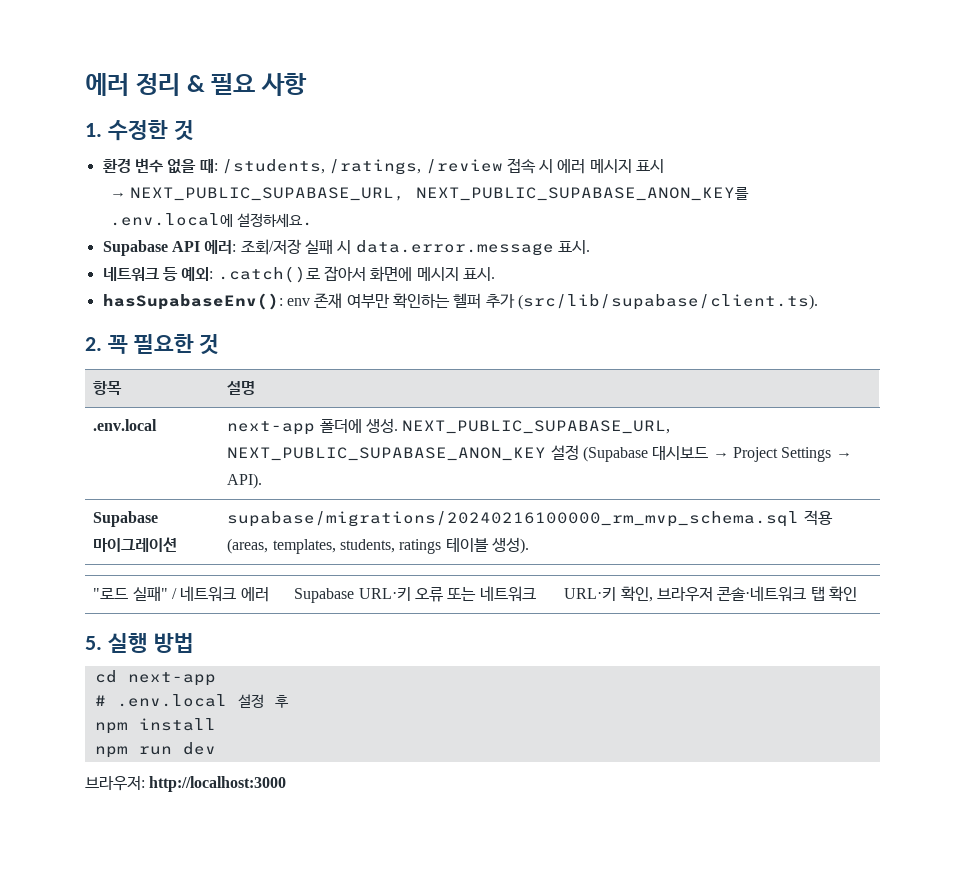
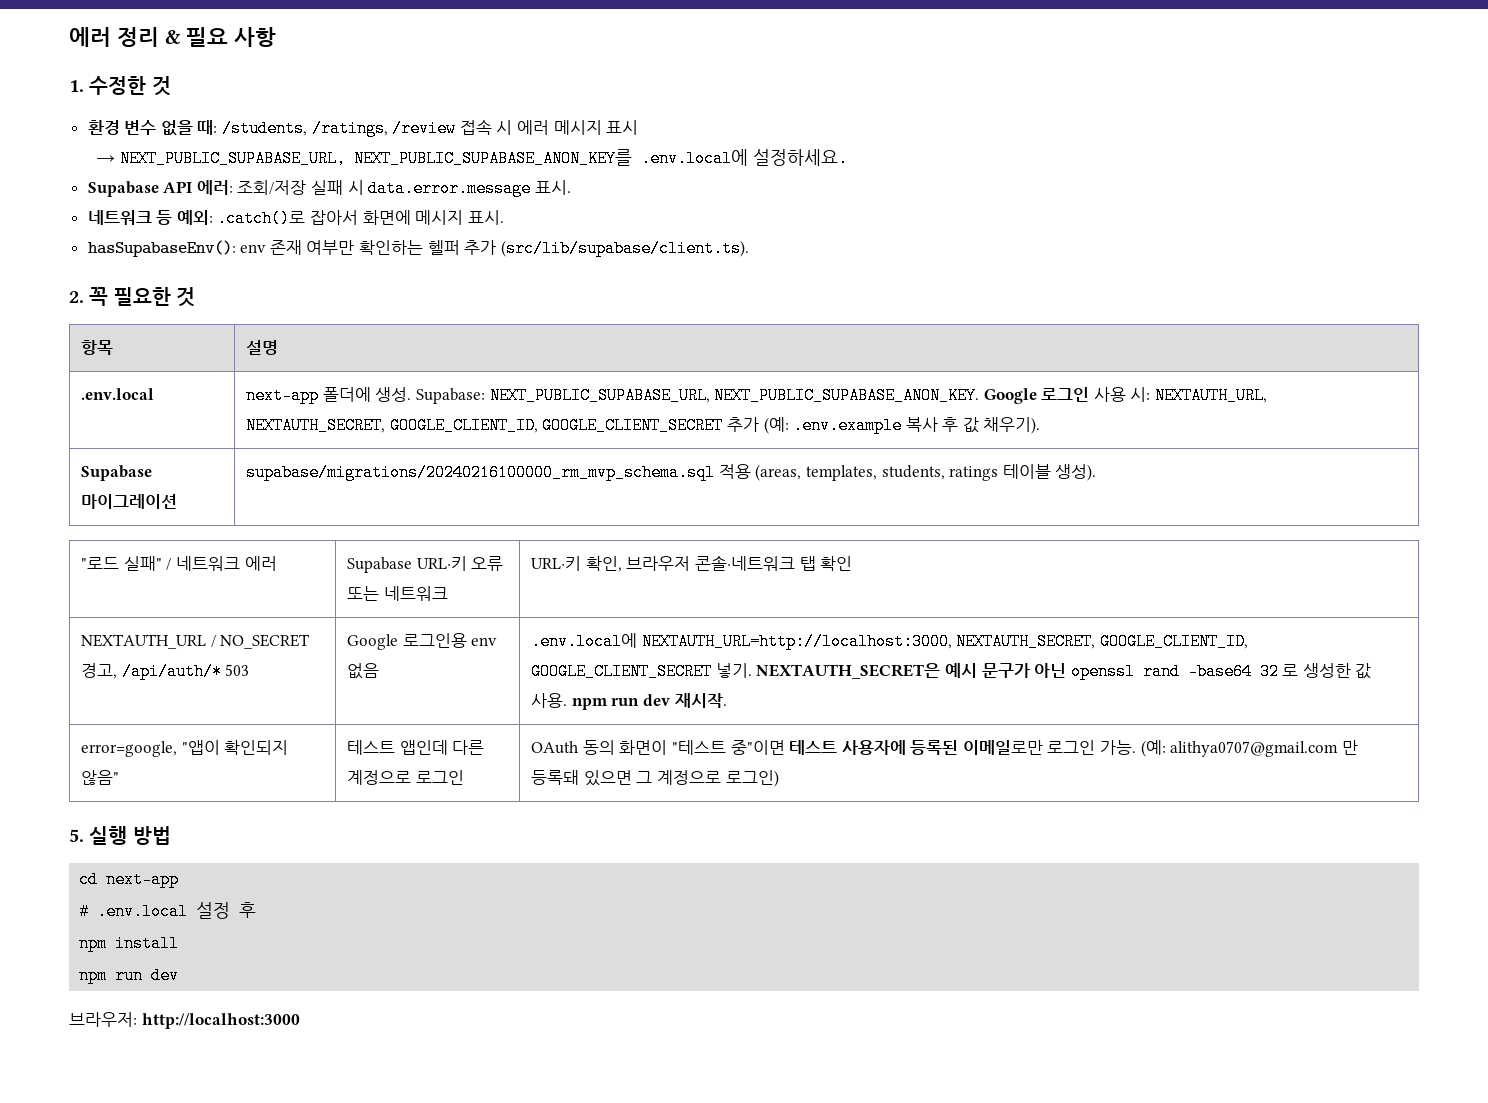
- .env.local | next-app 폴더에 생성. NEXT_PUBLIC_SUPABASE_URL, NEXT_PUBLIC_SUPABASE_ANON_KEY 설정 (Supabase 대시보드 → Project Settings → API).
+ .env.local | next-app 폴더에 생성. Supabase: NEXT_PUBLIC_SUPABASE_URL, NEXT_PUBLIC_SUPABASE_ANON_KEY. Google 로그인 사용 시: NEXTAUTH_URL, NEXTAUTH_SECRET, GOOGLE_CLIENT_ID, GOOGLE_CLIENT_SECRET 추가 (예: .env.example 복사 후 값 채우기).
+ NEXTAUTH_URL / NO_SECRET 경고, /api/auth/* 503 | Google 로그인용 env 없음 | .env.local에 NEXTAUTH_URL=http://localhost:3000, NEXTAUTH_SECRET, GOOGLE_CLIENT_ID, GOOGLE_CLIENT_SECRET 넣기. NEXTAUTH_SECRET은 예시 문구가 아닌 openssl rand -base64 32 로 생성한 값 사용. npm run dev 재시작.
+ error=google, "앱이 확인되지 않음" | 테스트 앱인데 다른 계정으로 로그인 | OAuth 동의 화면이 "테스트 중"이면 테스트 사용자에 등록된 이메일로만 로그인 가능. (예: alithya0707@gmail.com 만 등록돼 있으면 그 계정으로 로그인)

